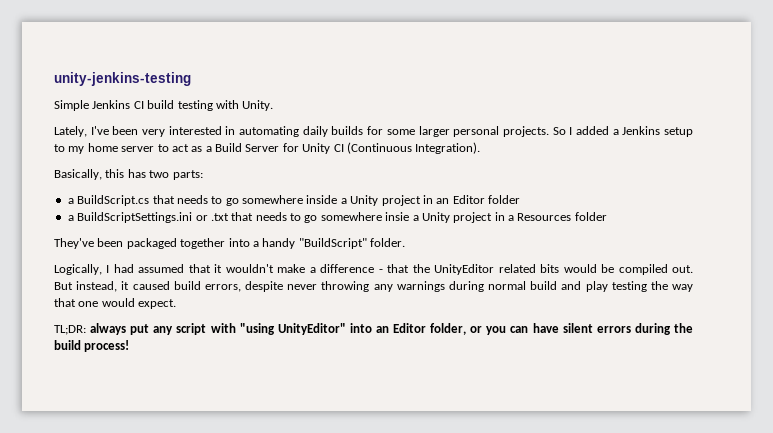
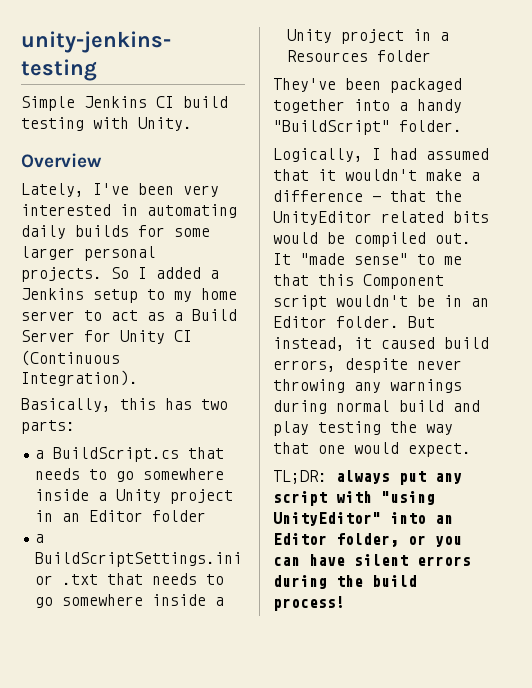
+ Overview
- a BuildScriptSettings.ini or .txt that needs to go somewhere insie a Unity project in a Resources folder
+ a BuildScriptSettings.ini or .txt that needs to go somewhere inside a Unity project in a Resources folder
+ It "made sense" to me that this Component script wouldn't be in an Editor folder.

